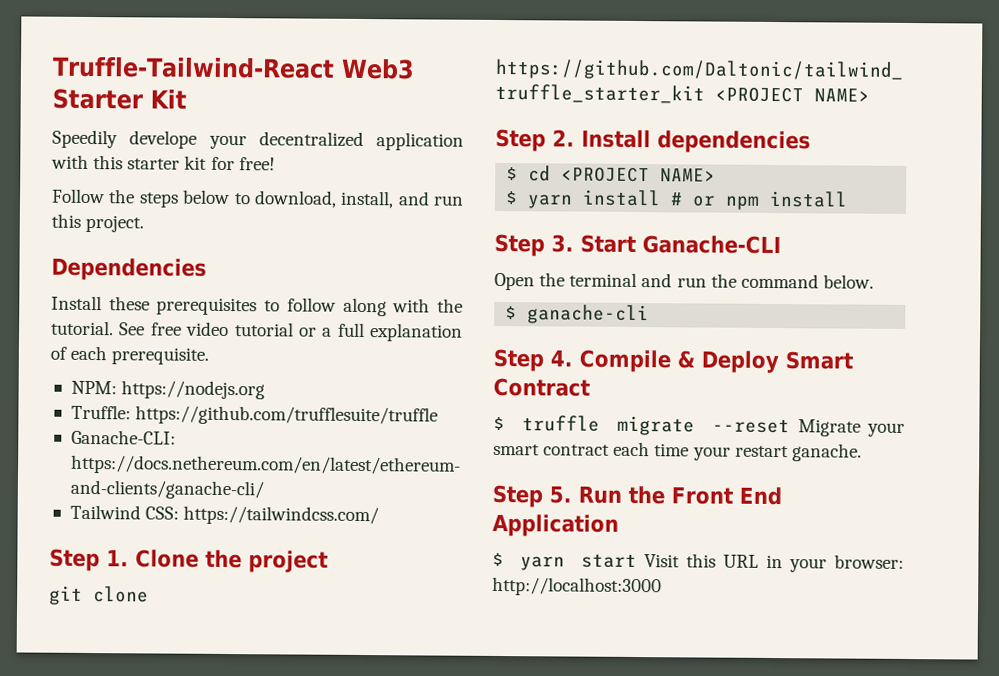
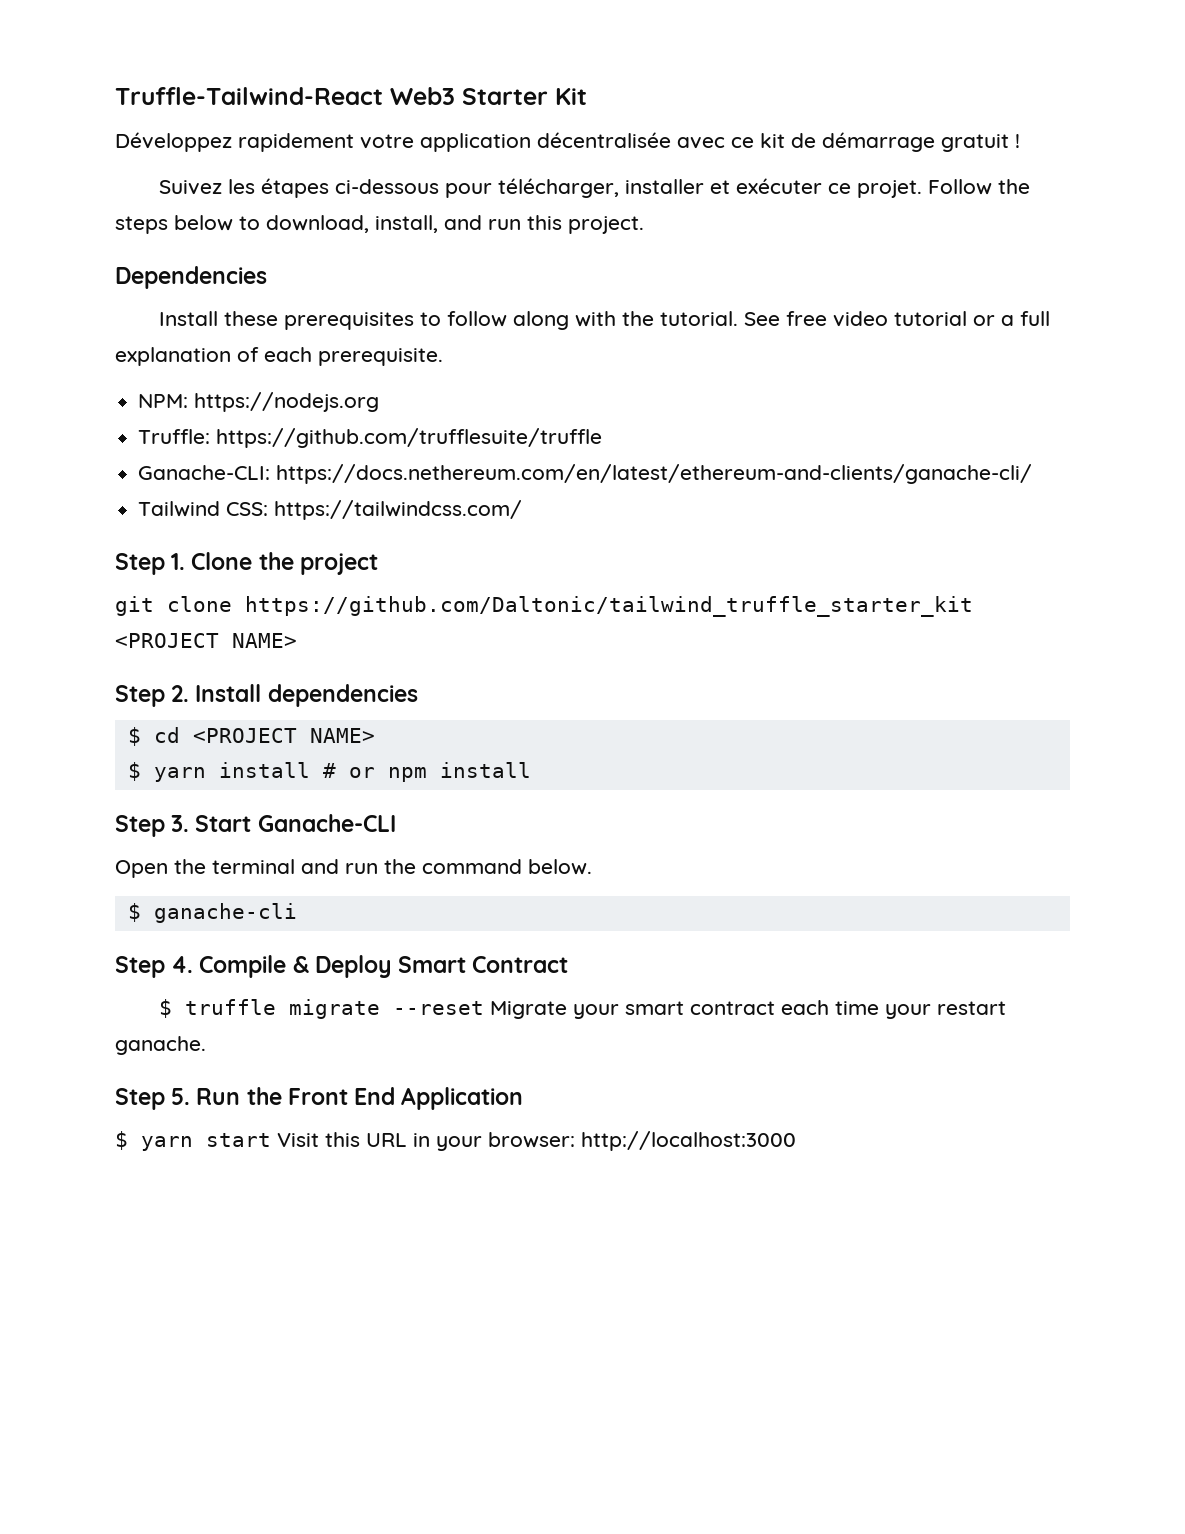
- Speedily develope your decentralized application with this starter kit for free!
- Follow the steps below to download, install, and run this project.
+ Développez rapidement votre application décentralisée avec ce kit de démarrage gratuit !
+ Suivez les étapes ci-dessous pour télécharger, installer et exécuter ce projet. Follow the steps below to download, install, and run this project.

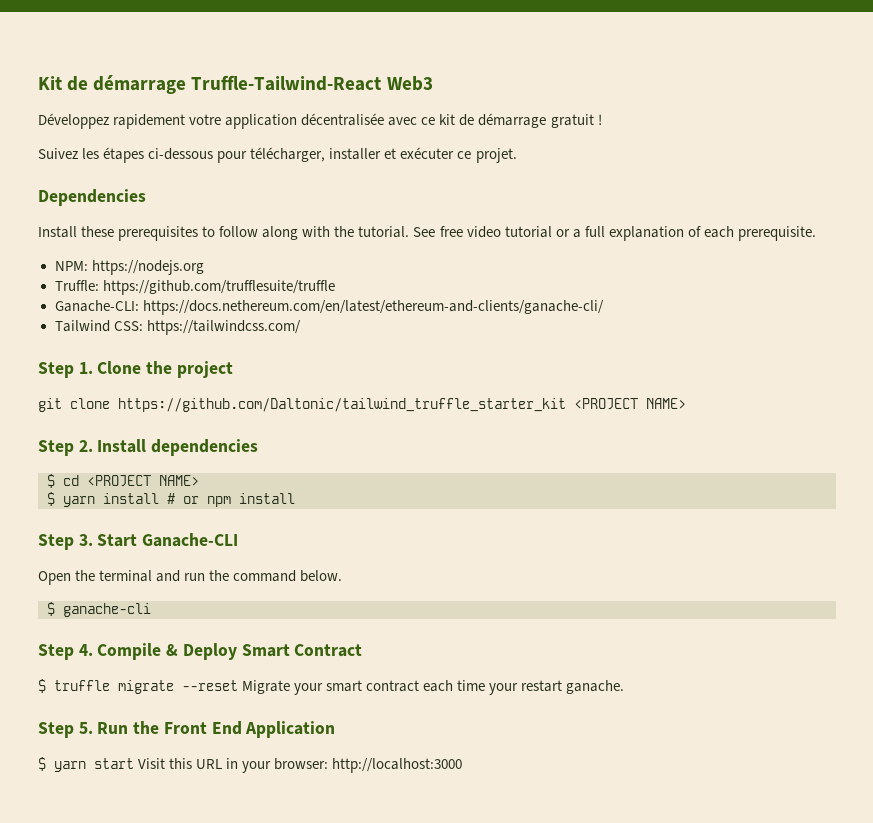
- Truffle-Tailwind-React Web3 Starter Kit
+ Kit de démarrage Truffle-Tailwind-React Web3
- Follow the steps below to download, install, and run this project.

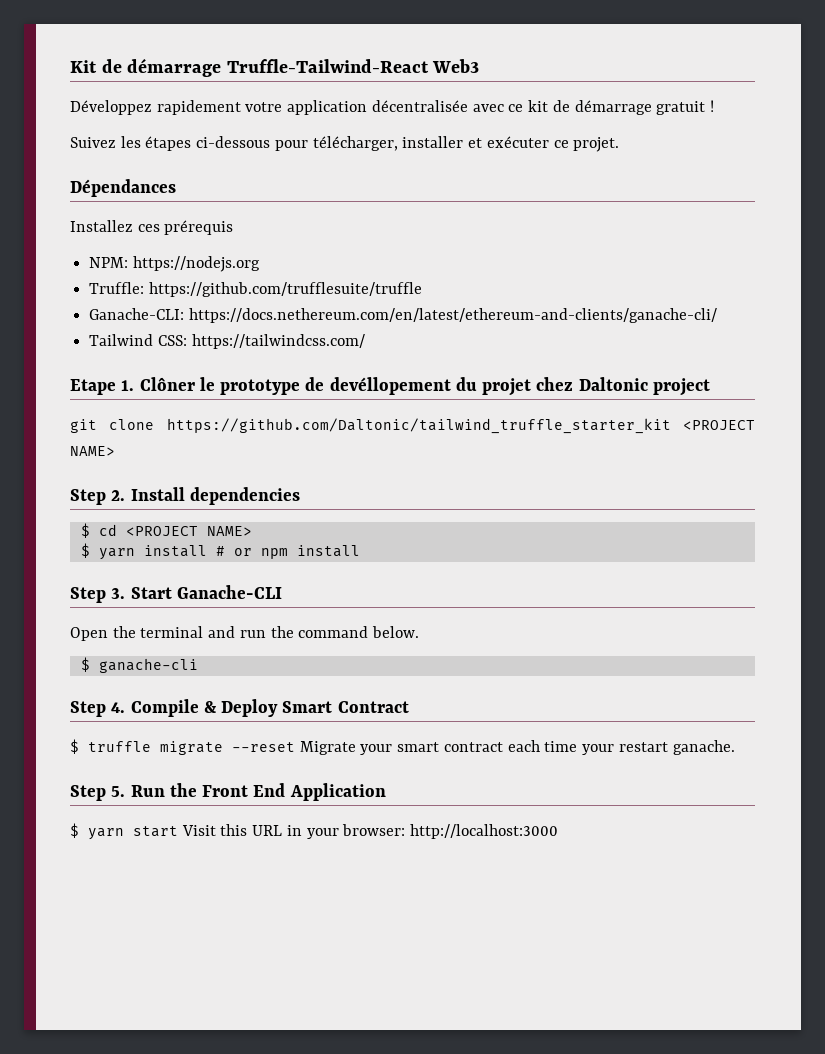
- Dependencies
- Install these prerequisites to follow along with the tutorial. See free video tutorial or a full explanation of each prerequisite.
+ Dépendances
+ Installez ces prérequis
- Step 1. Clone the project
+ Etape 1. Clôner le prototype de devéllopement du projet chez Daltonic project

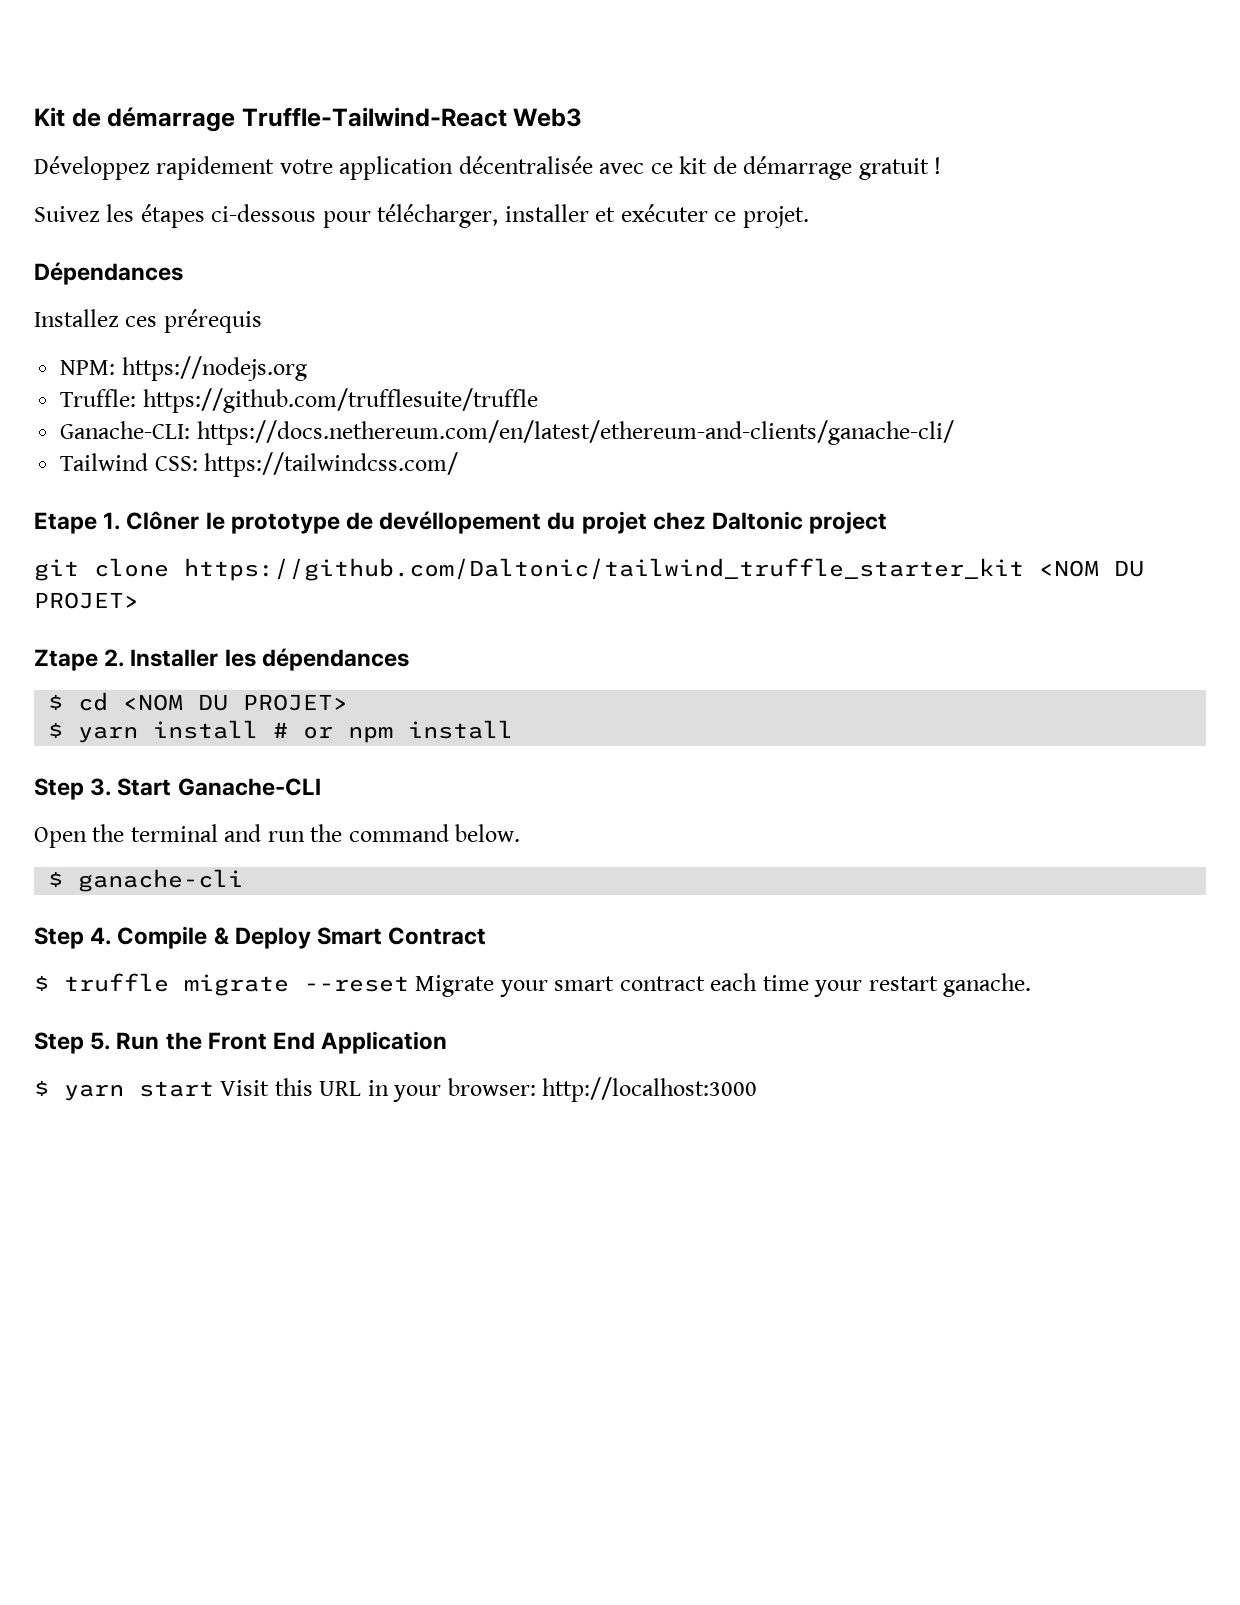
- git clone https://github.com/Daltonic/tailwind_truffle_starter_kit <PROJECT NAME>
- Step 2. Install dependencies
+ git clone https://github.com/Daltonic/tailwind_truffle_starter_kit <NOM DU PROJET>
+ Ztape 2. Installer les dépendances
- $ cd <PROJECT NAME>
+ $ cd <NOM DU PROJET>

